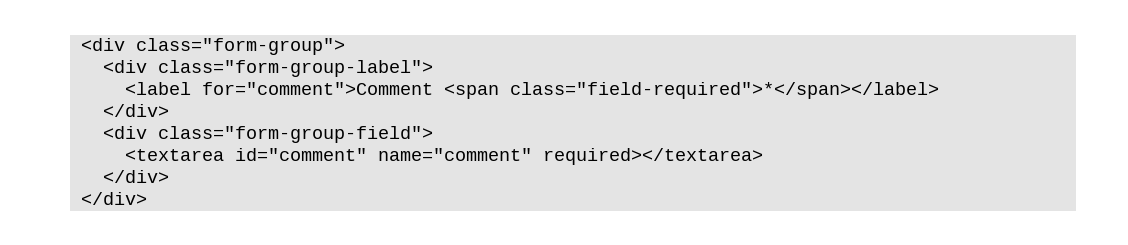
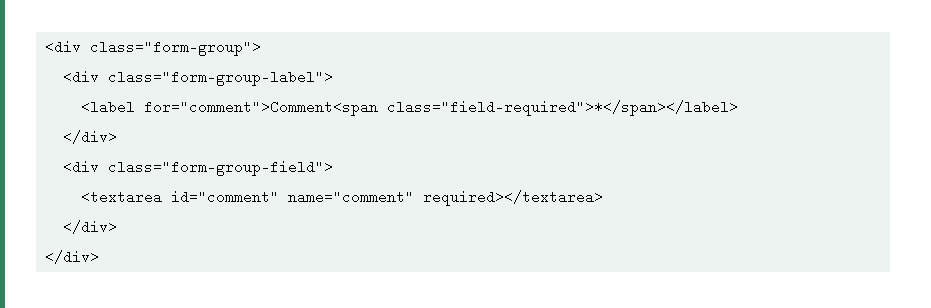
- <label for="comment">Comment <span class="field-required">*</span></label>
+ <label for="comment">Comment<span class="field-required">*</span></label>

